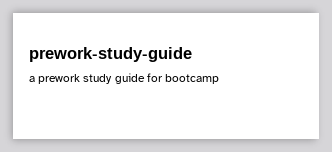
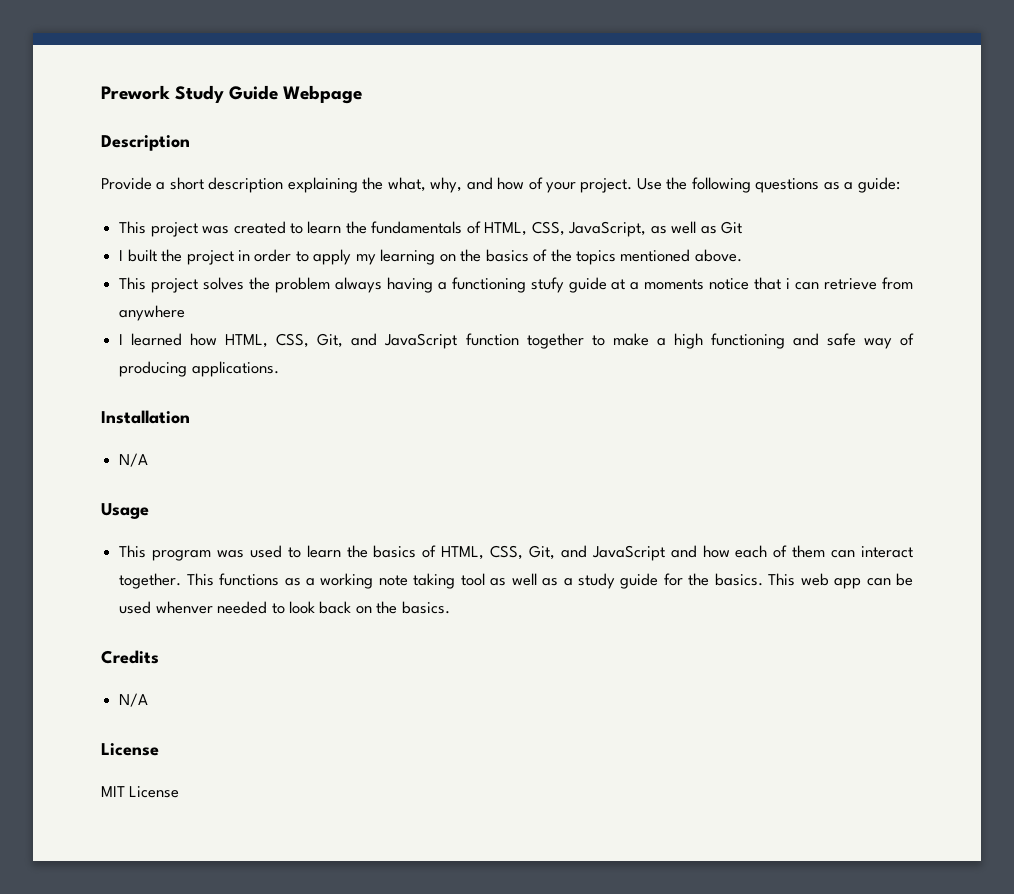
- prework-study-guide
- a prework study guide for bootcamp
+ Prework Study Guide Webpage
+ Description
+ Provide a short description explaining the what, why, and how of your project. Use the following questions as a guide:
+ This project was created to learn the fundamentals of HTML, CSS, JavaScript, as well as Git
+ I built the project in order to apply my learning on the basics of the topics mentioned above.
+ This project solves the problem always having a functioning stufy guide at a moments notice that i can retrieve from anywhere
+ I learned how HTML, CSS, Git, and JavaScript function together to make a high functioning and safe way of producing applications.
+ Installation
+ N/A
+ Usage
+ This program was used to learn the basics of HTML, CSS, Git, and JavaScript and how each of them can interact together. This functions as a working note taking tool as well as a study guide for the basics. This web app can be used whenver needed to look back on the basics.
+ Credits
+ N/A
+ License
+ MIT License

